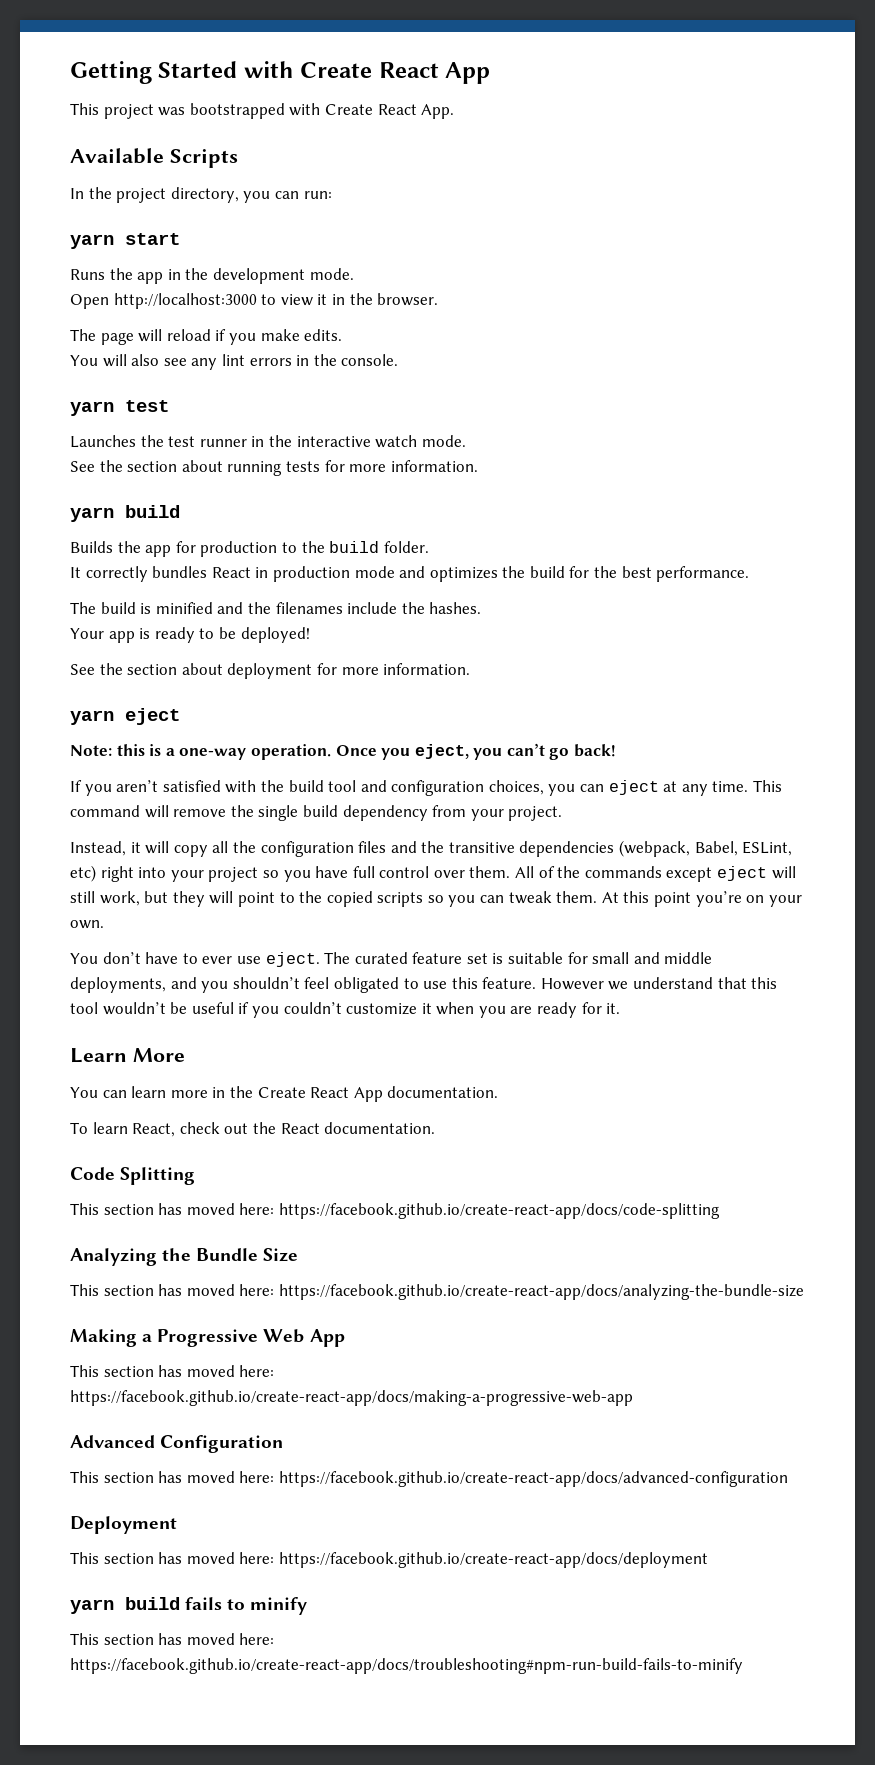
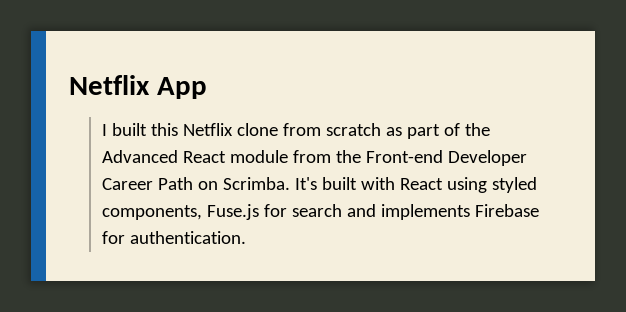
- Getting Started with Create React App
- This project was bootstrapped with Create React App.
- Available Scripts
- In the project directory, you can run:
- yarn start
- Runs the app in the development mode.
- Open http://localhost:3000 to view it in the browser.
- The page will reload if you make edits.
- You will also see any lint errors in the console.
- yarn test
- Launches the test runner in the interactive watch mode.
- See the section about running tests for more information.
- yarn build
- Builds the app for production to the build folder.
- It correctly bundles React in production mode and optimizes the build for the best performance.
- The build is minified and the filenames include the hashes.
- Your app is ready to be deployed!
- See the section about deployment for more information.
- yarn eject
- Note: this is a one-way operation. Once you eject, you can’t go back!
- If you aren’t satisfied with the build tool and configuration choices, you can eject at any time. This command will remove the single build dependency from your project.
- Instead, it will copy all the configuration files and the transitive dependencies (webpack, Babel, ESLint, etc) right into your project so you have full control over them. All of the commands except eject will still work, but they will point to the copied scripts so you can tweak them. At this point you’re on your own.
- You don’t have to ever use eject. The curated feature set is suitable for small and middle deployments, and you shouldn’t feel obligated to use this feature. However we understand that this tool wouldn’t be useful if you couldn’t customize it when you are ready for it.
- Learn More
- You can learn more in the Create React App documentation.
- To learn React, check out the React documentation.
- Code Splitting
- This section has moved here: https://facebook.github.io/create-react-app/docs/code-splitting
- Analyzing the Bundle Size
- This section has moved here: https://facebook.github.io/create-react-app/docs/analyzing-the-bundle-size
- Making a Progressive Web App
- This section has moved here: https://facebook.github.io/create-react-app/docs/making-a-progressive-web-app
- Advanced Configuration
- This section has moved here: https://facebook.github.io/create-react-app/docs/advanced-configuration
- Deployment
- This section has moved here: https://facebook.github.io/create-react-app/docs/deployment
- yarn build fails to minify
- This section has moved here: https://facebook.github.io/create-react-app/docs/troubleshooting#npm-run-build-fails-to-minify
+ Netflix App
+ I built this Netflix clone from scratch as part of the Advanced React module from the Front-end Developer Career Path on Scrimba. It's built with React using styled components, Fuse.js for search and implements Firebase for authentication.

